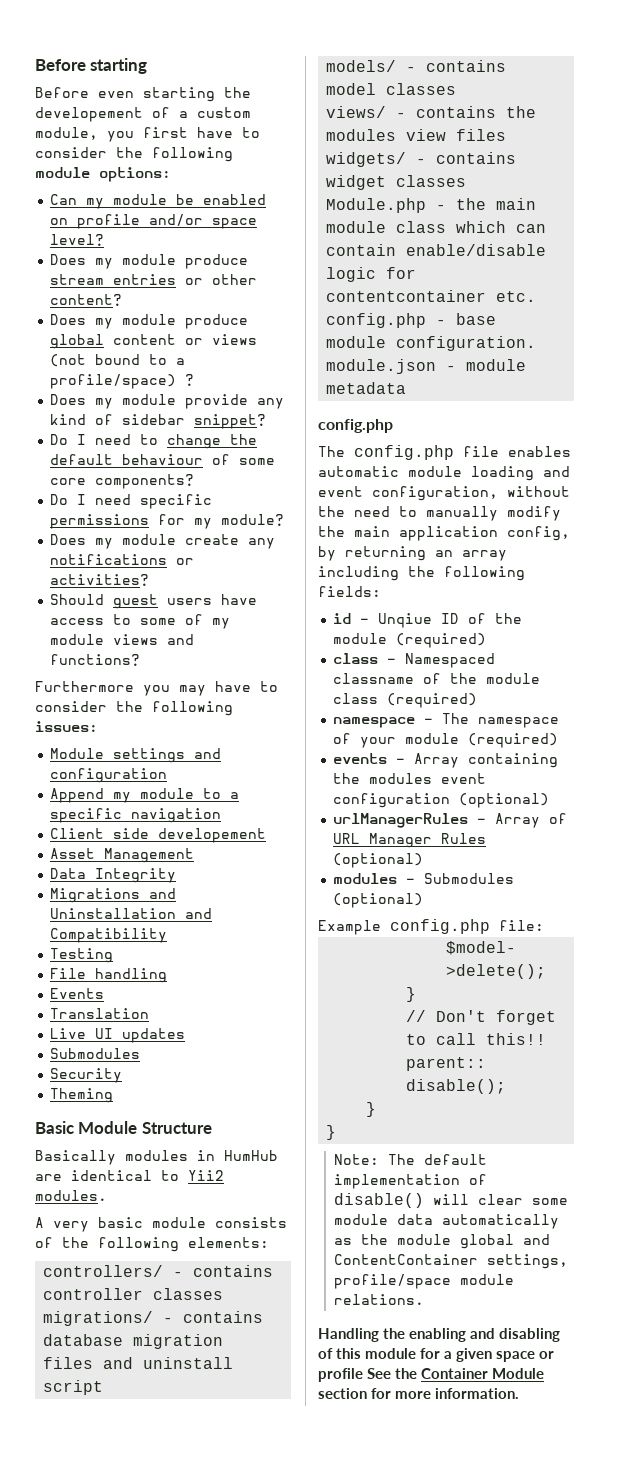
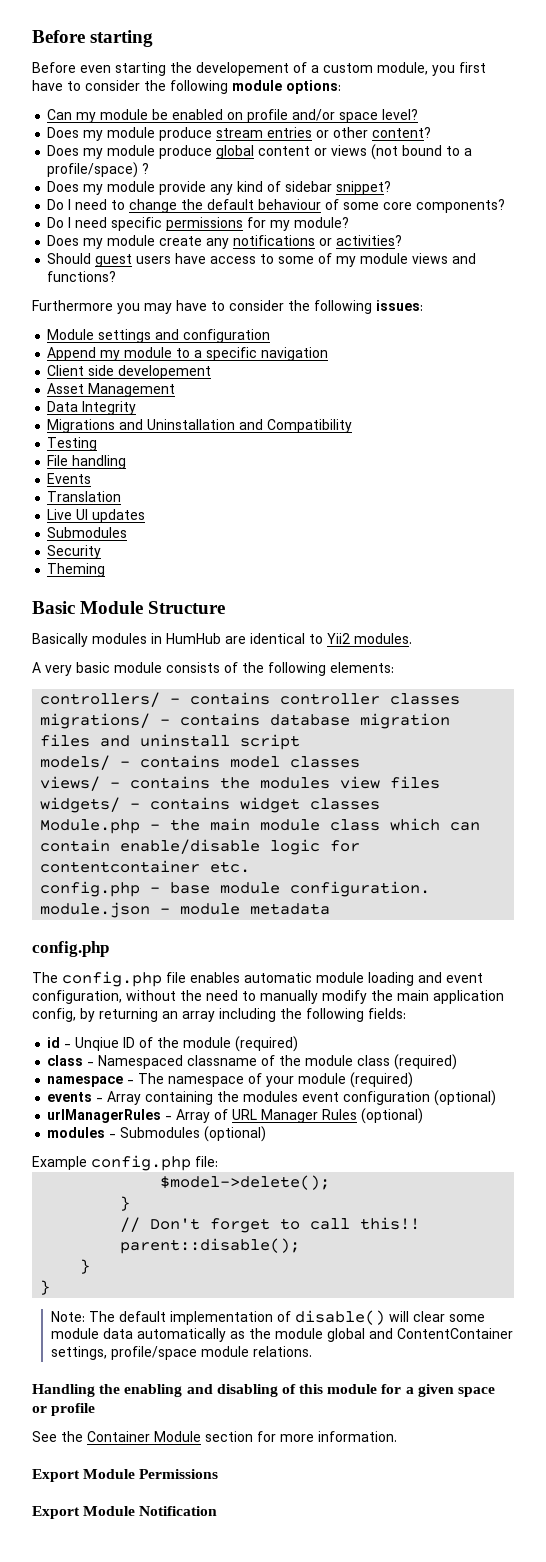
- Handling the enabling and disabling of this module for a given space or profile See the Container Module section for more information.
+ Handling the enabling and disabling of this module for a given space or profile
+ See the Container Module section for more information.
+ Export Module Permissions
+ Export Module Notification

